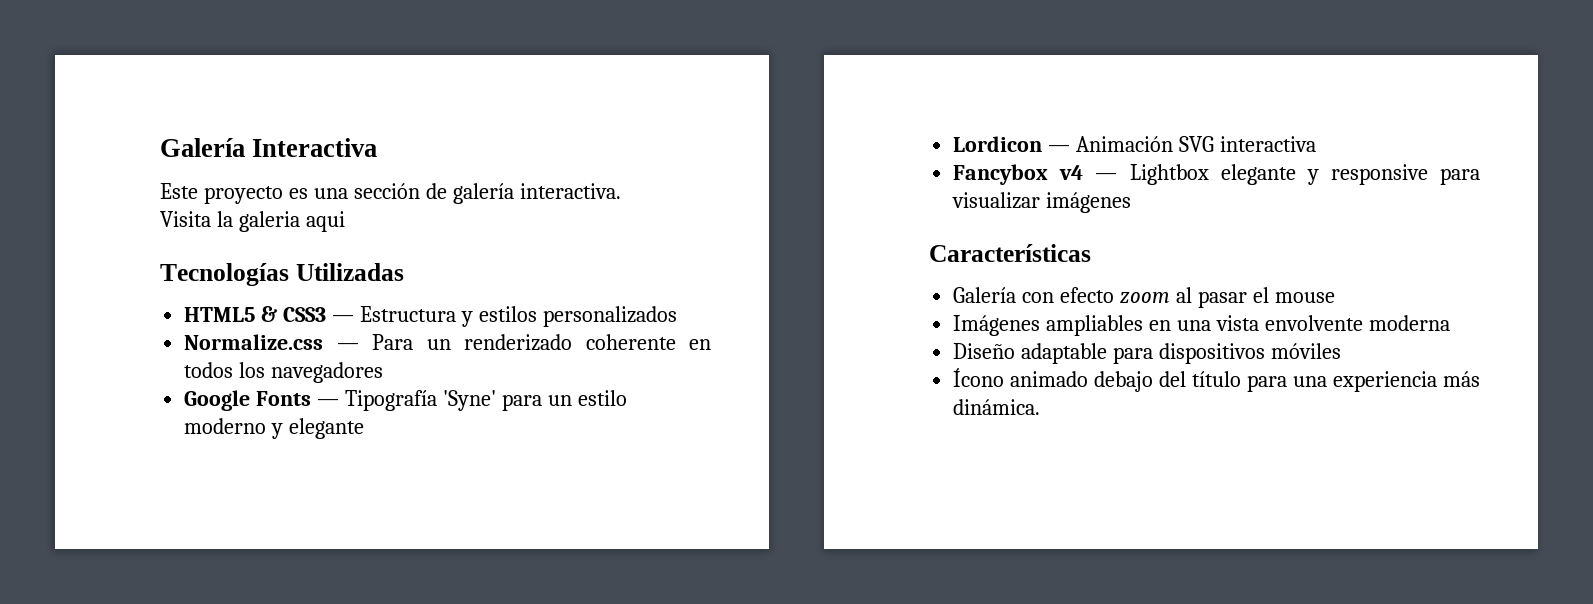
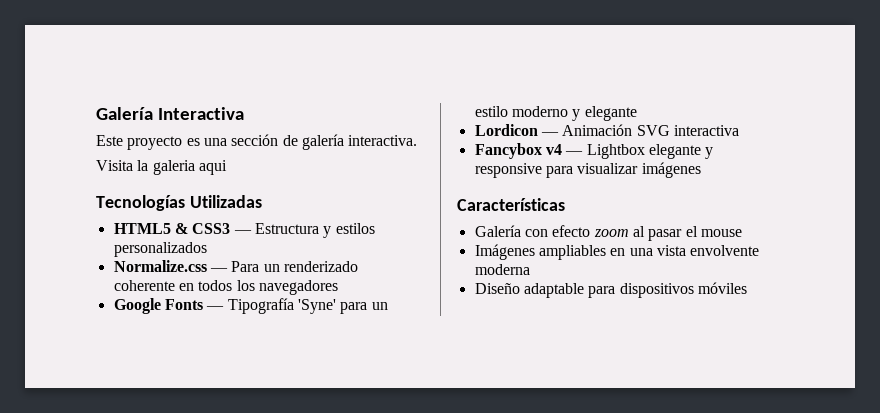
- Ícono animado debajo del título para una experiencia más dinámica.

